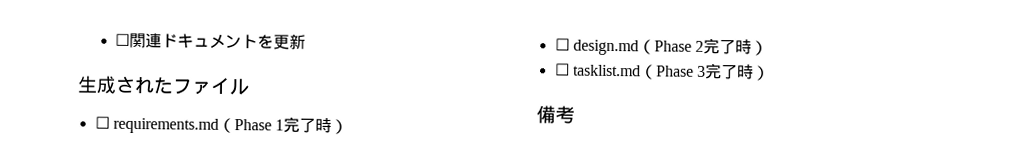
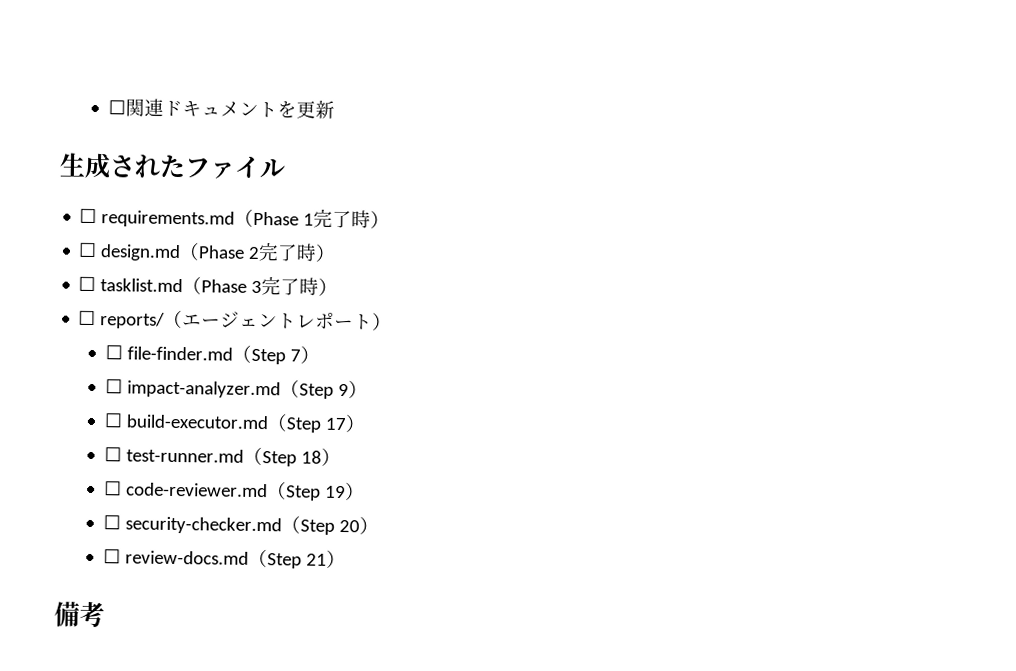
+ ☐ reports/（エージェントレポート）
+ ☐ file-finder.md（Step 7）
+ ☐ impact-analyzer.md（Step 9）
+ ☐ build-executor.md（Step 17）
+ ☐ test-runner.md（Step 18）
+ ☐ code-reviewer.md（Step 19）
+ ☐ security-checker.md（Step 20）
+ ☐ review-docs.md（Step 21）

